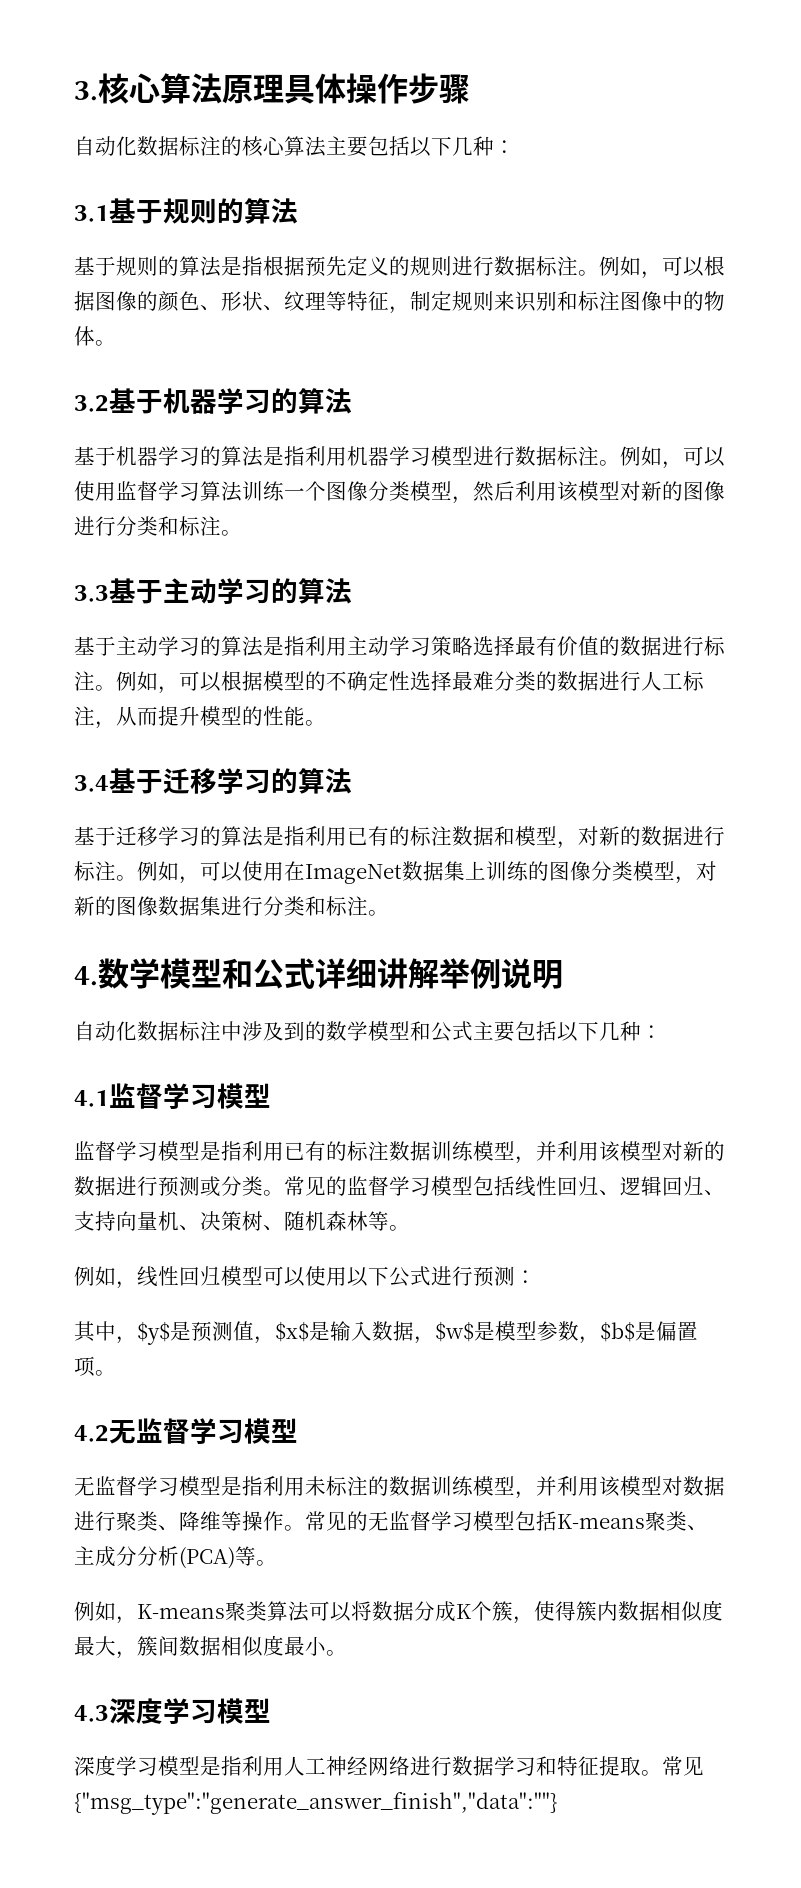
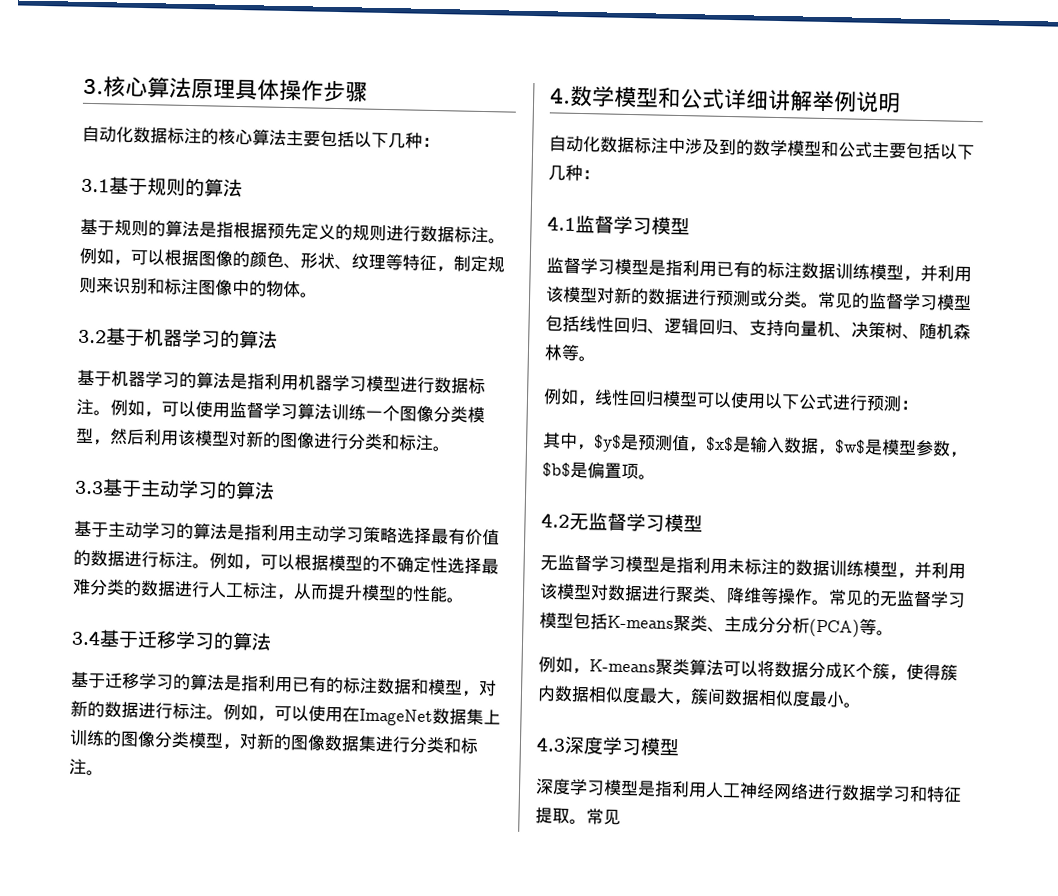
- 深度学习模型是指利用人工神经网络进行数据学习和特征提取。常见{"msg_type":"generate_answer_finish","data":""}
+ 深度学习模型是指利用人工神经网络进行数据学习和特征提取。常见

